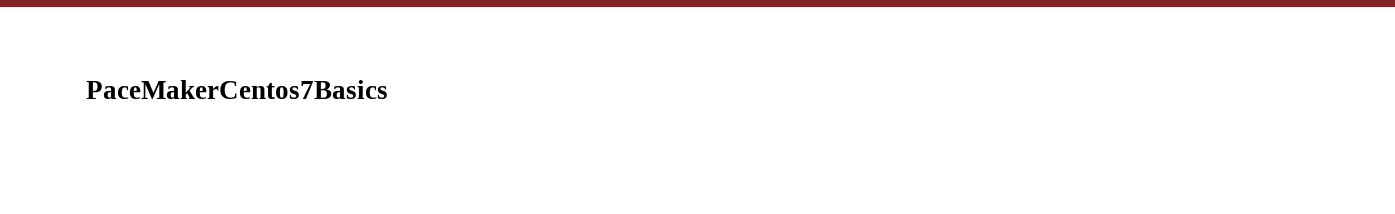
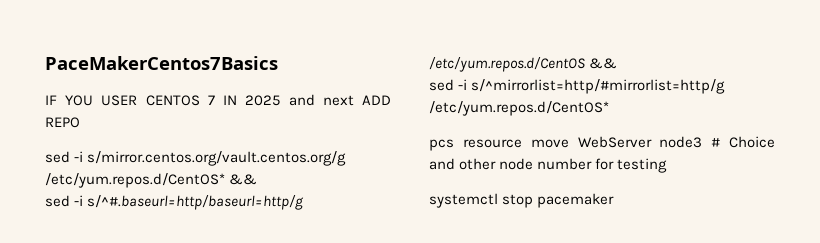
+ IF YOU USER CENTOS 7 IN 2025 and next ADD REPO
+ sed -i s/mirror.centos.org/vault.centos.org/g /etc/yum.repos.d/CentOS* &&
+ sed -i s/^#.baseurl=http/baseurl=http/g /etc/yum.repos.d/CentOS &&
+ sed -i s/^mirrorlist=http/#mirrorlist=http/g /etc/yum.repos.d/CentOS*
+ pcs resource move WebServer node3 # Choice and other node number for testing
+ systemctl stop pacemaker

